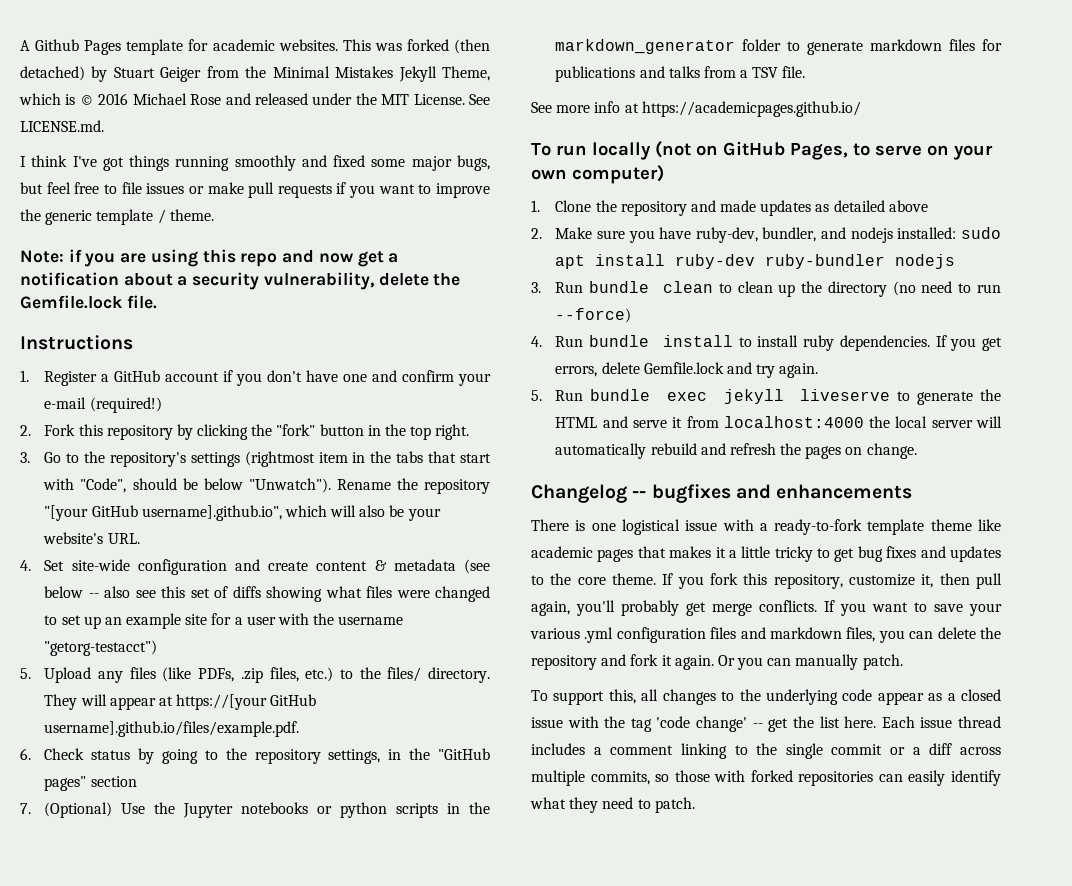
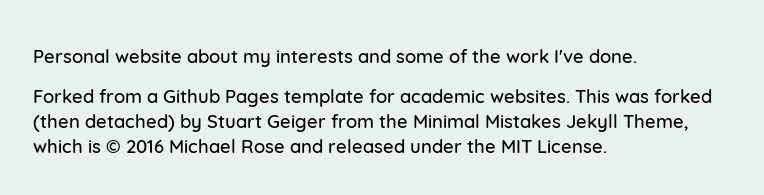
- A Github Pages template for academic websites.
+ Personal website about my interests and some of the work I've done.
+ Forked from a Github Pages template for academic websites.
- See LICENSE.md.
- I think I've got things running smoothly and fixed some major bugs, but feel free to file issues or make pull requests if you want to improve the generic template / theme.
- Note: if you are using this repo and now get a notification about a security vulnerability, delete the Gemfile.lock file.
- Instructions
- 1. Register a GitHub account if you don't have one and confirm your e-mail (required!)
- 2. Fork this repository by clicking the "fork" button in the top right.
- 3. Go to the repository's settings (rightmost item in the tabs that start with "Code", should be below "Unwatch"). Rename the repository "[your GitHub username].github.io", which will also be your website's URL.
- 4. Set site-wide configuration and create content & metadata (see below -- also see this set of diffs showing what files were changed to set up an example site for a user with the username "getorg-testacct")
- 5. Upload any files (like PDFs, .zip files, etc.) to the files/ directory. They will appear at https://[your GitHub username].github.io/files/example.pdf.
- 6. Check status by going to the repository settings, in the "GitHub pages" section
- 7. (Optional) Use the Jupyter notebooks or python scripts in the markdown_generator folder to generate markdown files for publications and talks from a TSV file.
- See more info at https://academicpages.github.io/
- To run locally (not on GitHub Pages, to serve on your own computer)
- 1. Clone the repository and made updates as detailed above
- 2. Make sure you have ruby-dev, bundler, and nodejs installed: sudo apt install ruby-dev ruby-bundler nodejs
- 3. Run bundle clean to clean up the directory (no need to run --force)
- 4. Run bundle install to install ruby dependencies. If you get errors, delete Gemfile.lock and try again.
- 5. Run bundle exec jekyll liveserve to generate the HTML and serve it from localhost:4000 the local server will automatically rebuild and refresh the pages on change.
- Changelog -- bugfixes and enhancements
- There is one logistical issue with a ready-to-fork template theme like academic pages that makes it a little tricky to get bug fixes and updates to the core theme. If you fork this repository, customize it, then pull again, you'll probably get merge conflicts. If you want to save your various .yml configuration files and markdown files, you can delete the repository and fork it again. Or you can manually patch.
- To support this, all changes to the underlying code appear as a closed issue with the tag 'code change' -- get the list here. Each issue thread includes a comment linking to the single commit or a diff across multiple commits, so those with forked repositories can easily identify what they need to patch.

